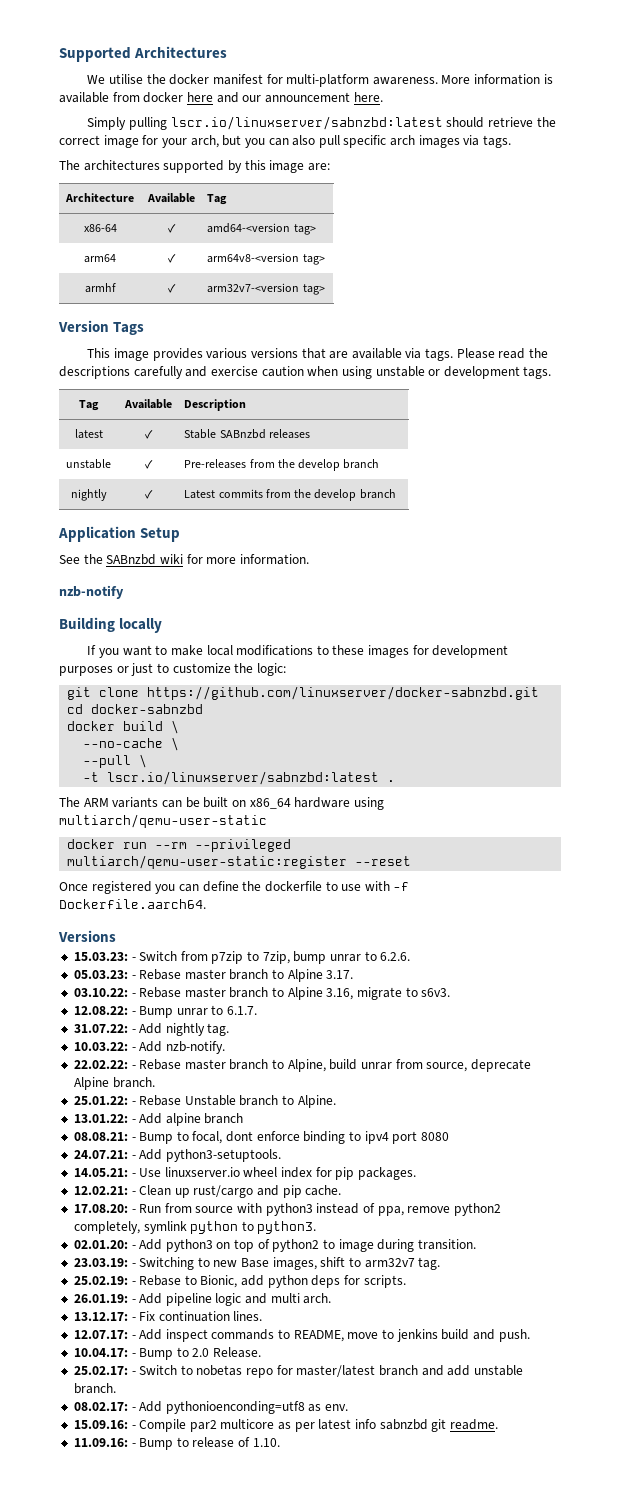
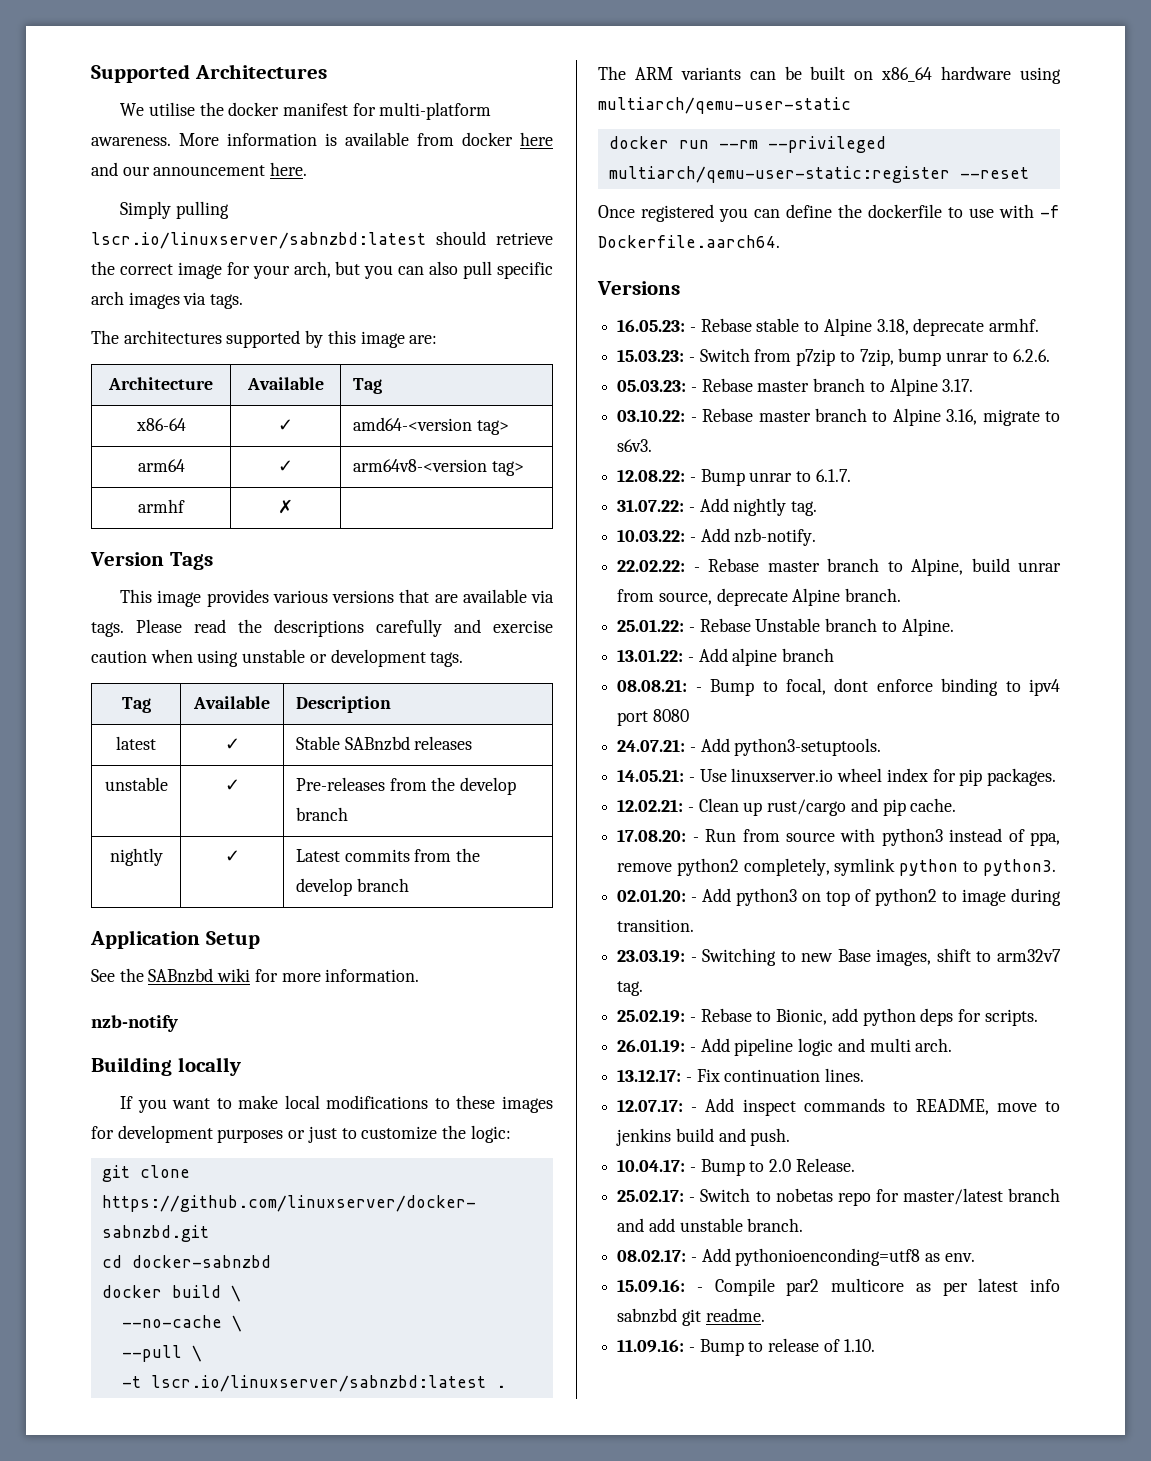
- armhf | ✓ | arm32v7-<version tag>
+ armhf | ✗ |
+ 16.05.23: - Rebase stable to Alpine 3.18, deprecate armhf.

